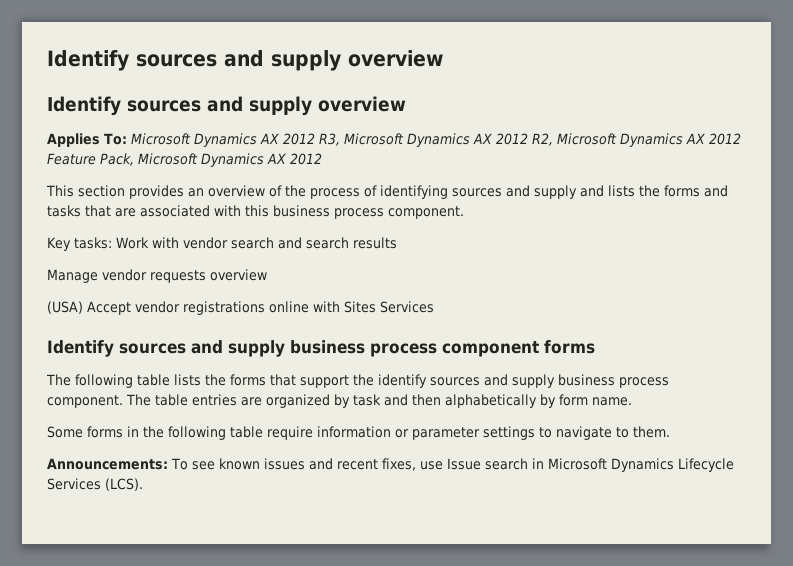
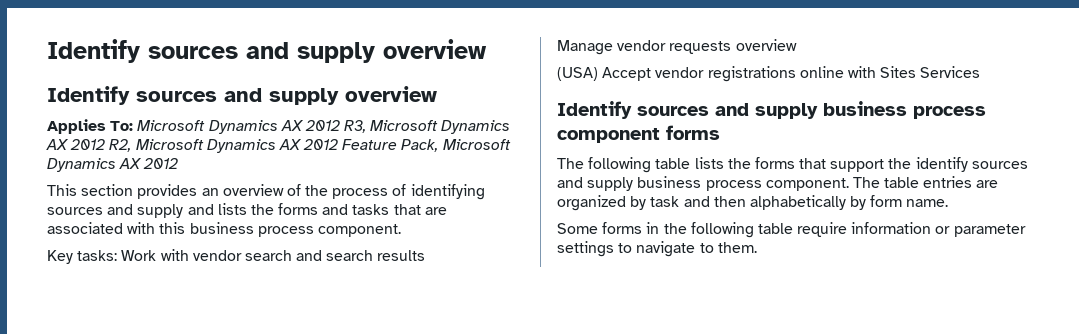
- Announcements: To see known issues and recent fixes, use Issue search in Microsoft Dynamics Lifecycle Services (LCS).

